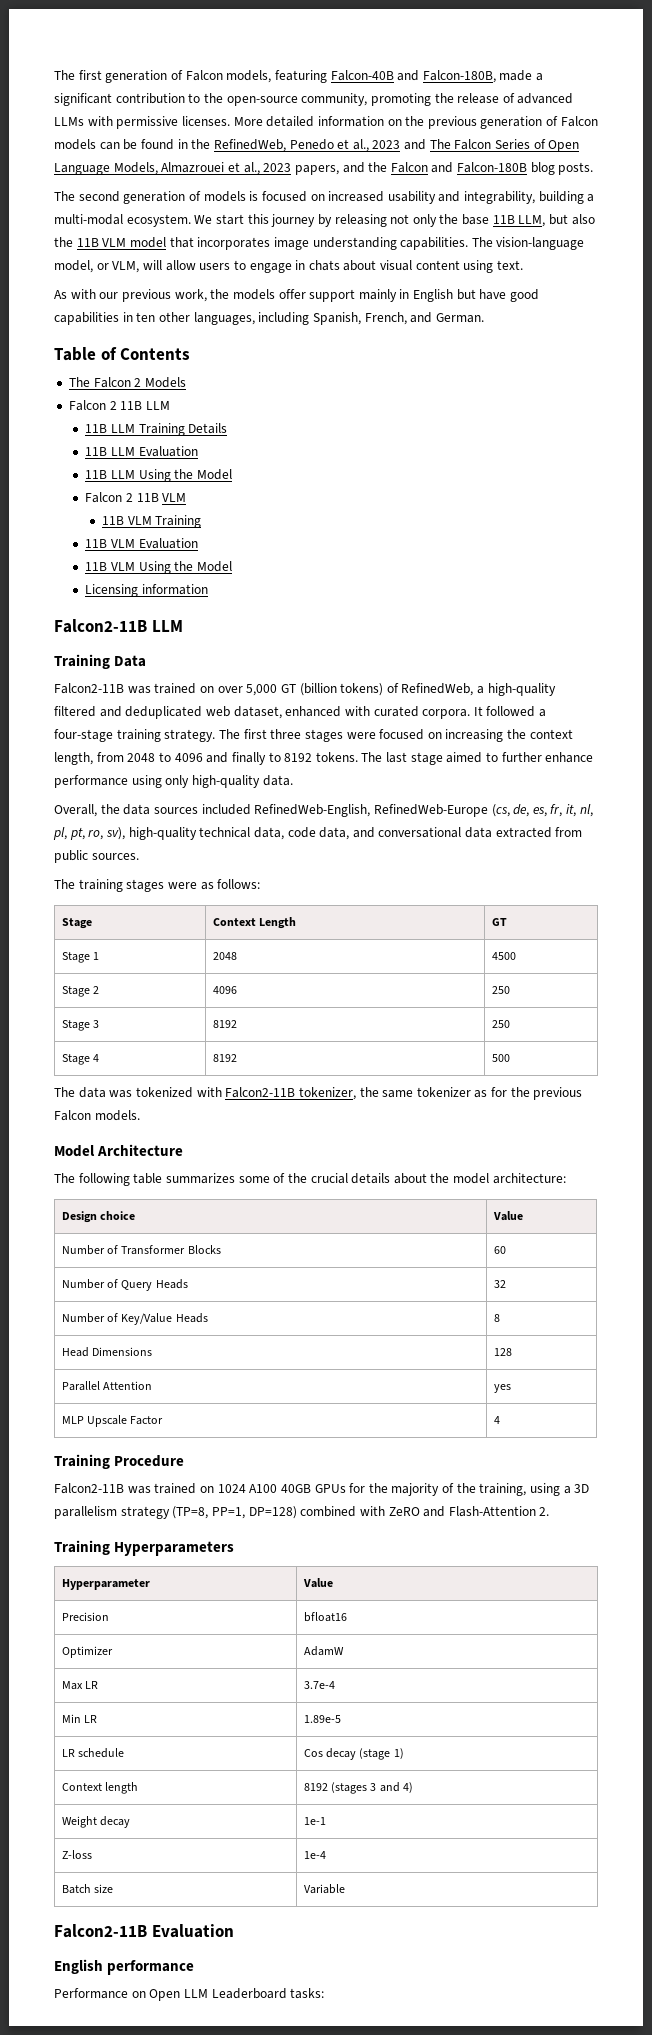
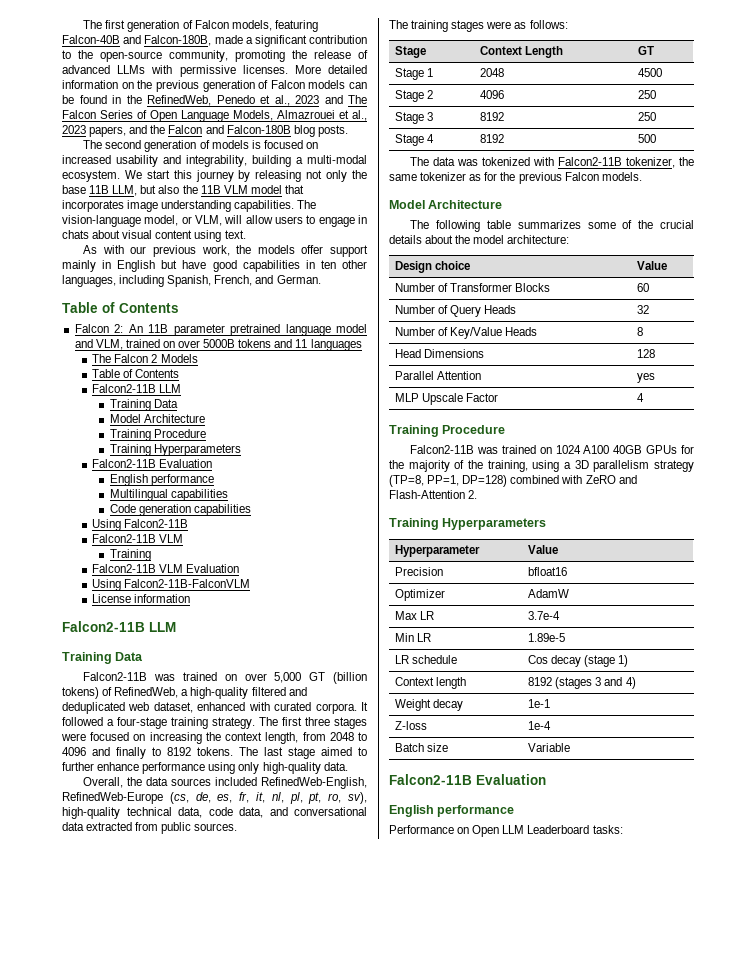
+ Falcon 2: An 11B parameter pretrained language model and VLM, trained on over 5000B tokens and 11 languages
  The Falcon 2 Models
- Falcon 2 11B LLM
- 11B LLM Training Details
- 11B LLM Evaluation
- 11B LLM Using the Model
- Falcon 2 11B VLM
- 11B VLM Training
+ Table of Contents
+ Falcon2-11B LLM
+ Training Data
+ Model Architecture
+ Training Procedure
+ Training Hyperparameters
+ Falcon2-11B Evaluation
+ English performance
+ Multilingual capabilities
+ Code generation capabilities
+ Using Falcon2-11B
+ Falcon2-11B VLM
+ Training
- 11B VLM Evaluation
+ Falcon2-11B VLM Evaluation
- 11B VLM Using the Model
- Licensing information
+ Using Falcon2-11B-FalconVLM
+ License information

